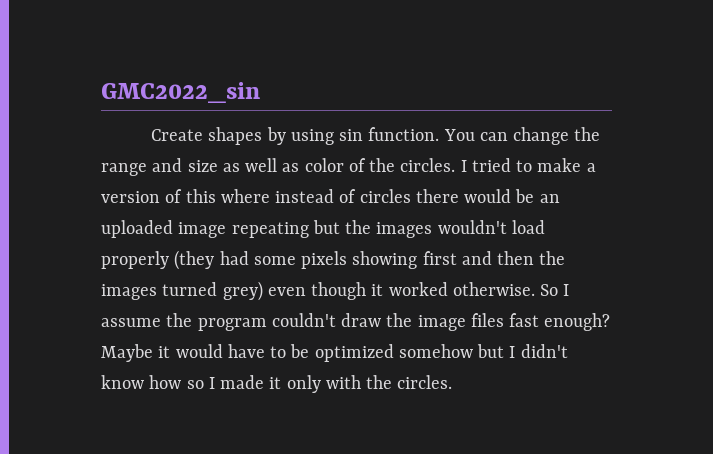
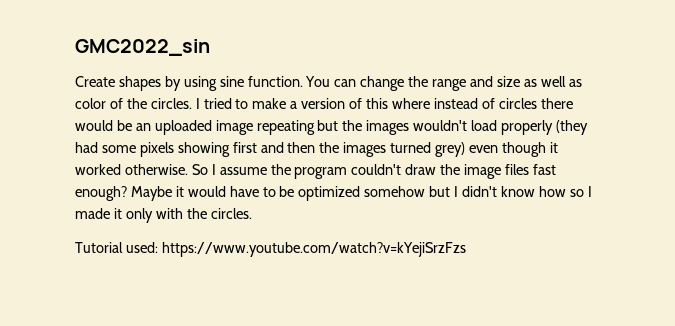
- Create shapes by using sin function.
+ Create shapes by using sine function.
+ Tutorial used: https://www.youtube.com/watch?v=kYejiSrzFzs

